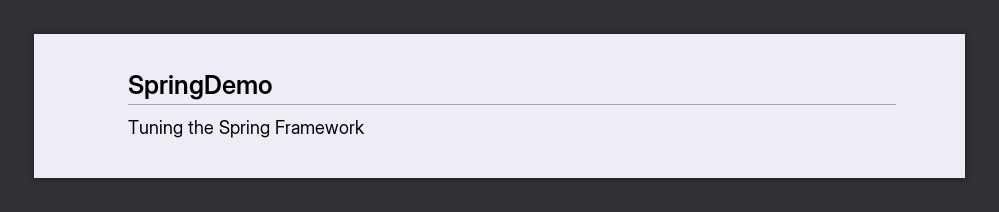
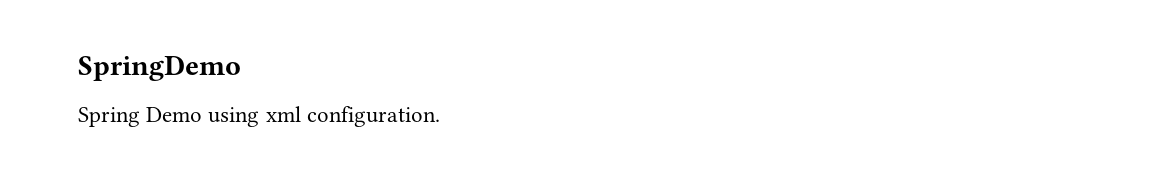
- Tuning the Spring Framework
+ Spring Demo using xml configuration.

